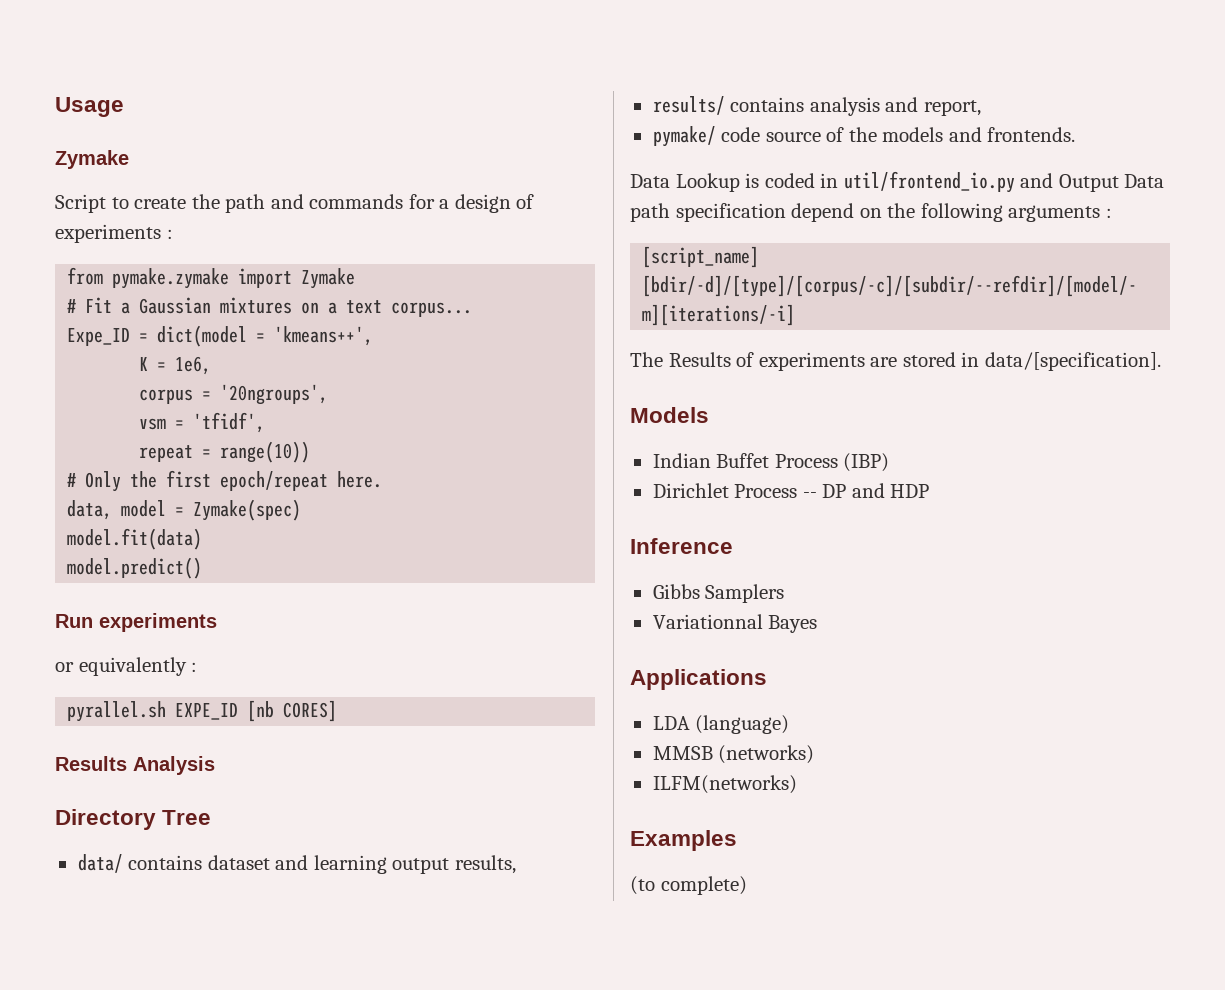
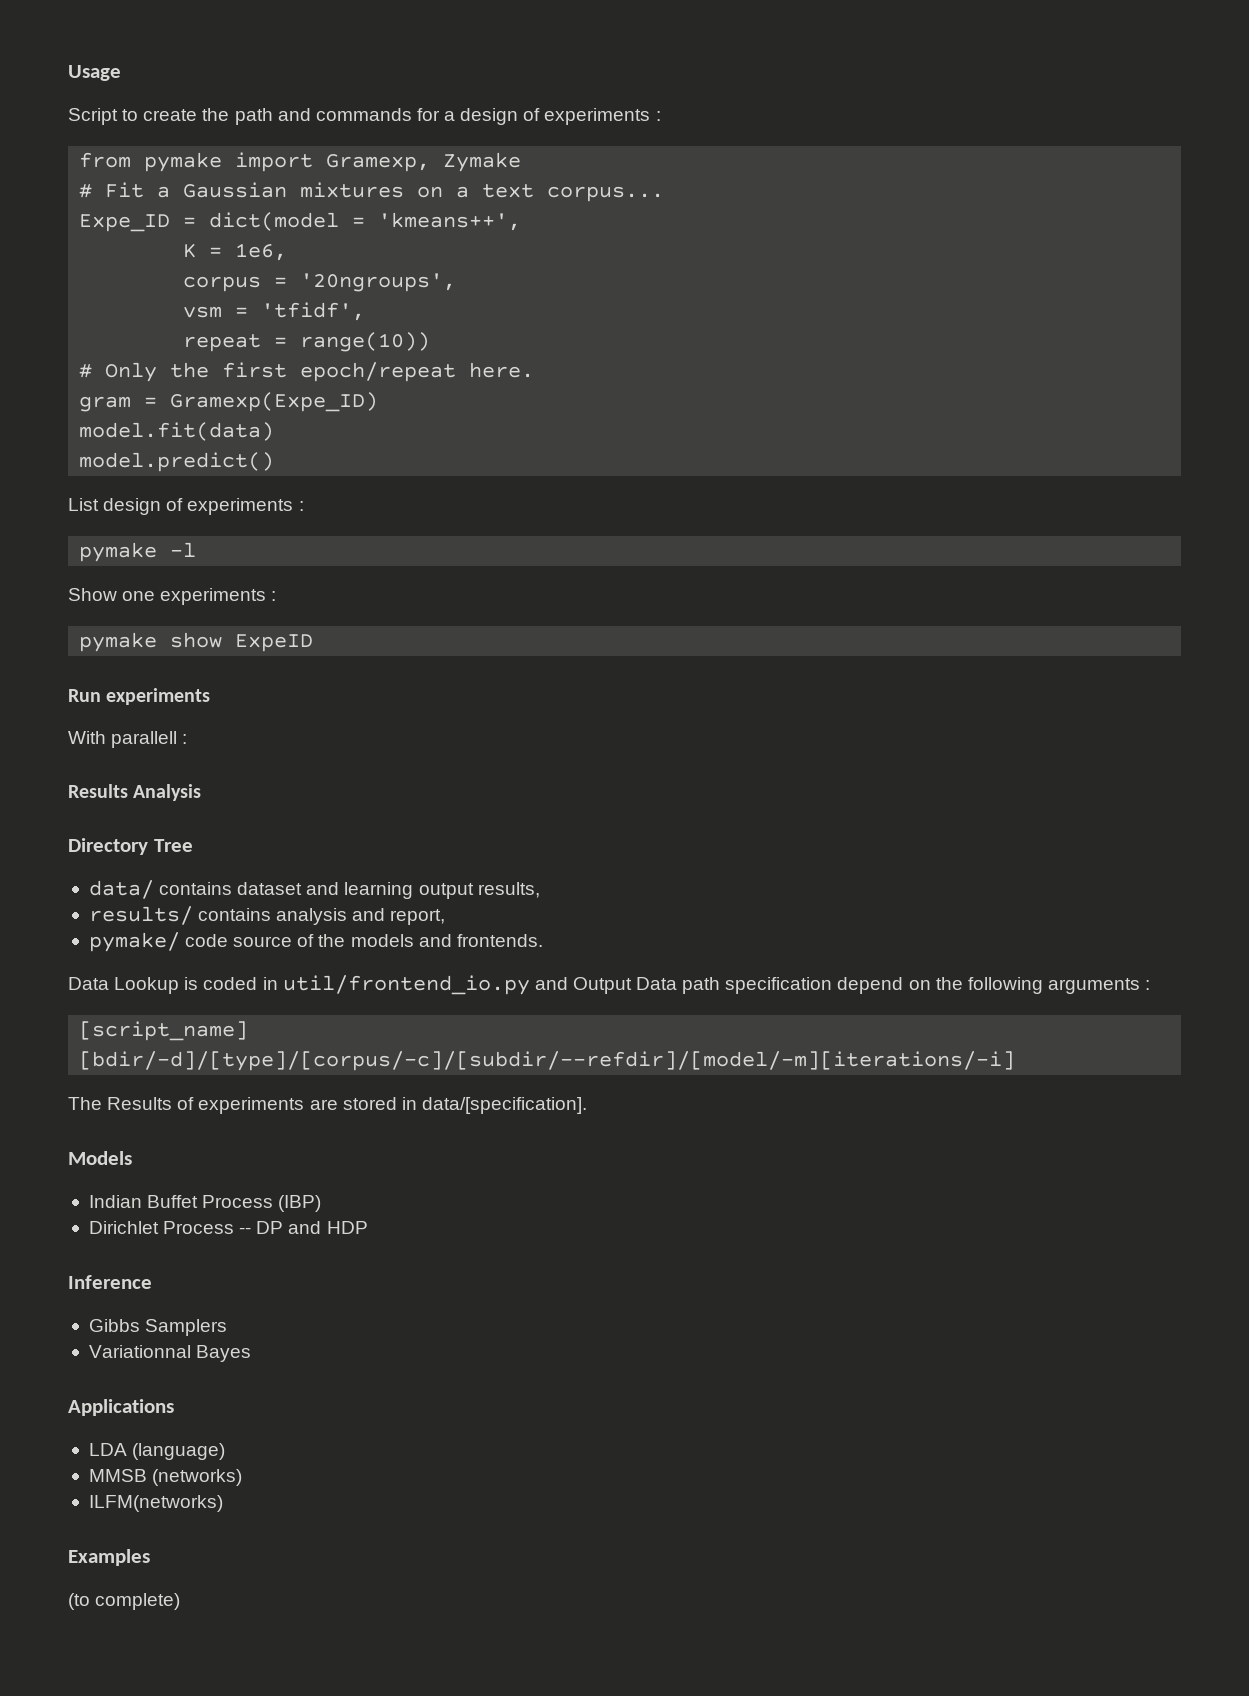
  Usage
- Zymake
- from pymake.zymake import Zymake
+ from pymake import Gramexp, Zymake
- data, model = Zymake(spec)
+ gram = Gramexp(Expe_ID)
  model.fit(data)
  model.predict()
+ List design of experiments :
+ pymake -l
+ Show one experiments :
+ pymake show ExpeID
- or equivalently :
- pyrallel.sh EXPE_ID [nb CORES]
+ With parallell :

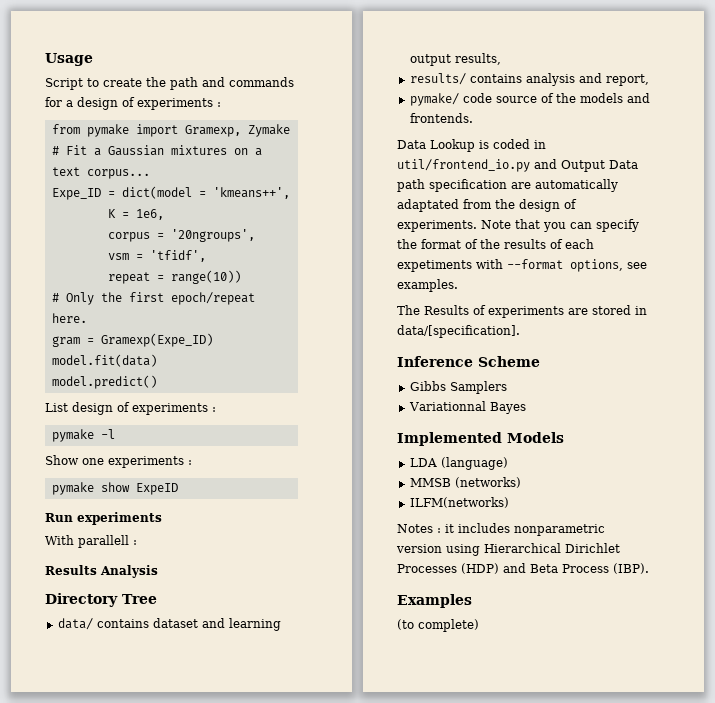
- Data Lookup is coded in util/frontend_io.py and Output Data path specification depend on the following arguments :
- [script_name] [bdir/-d]/[type]/[corpus/-c]/[subdir/--refdir]/[model/-m][iterations/-i]
+ Data Lookup is coded in util/frontend_io.py and Output Data path specification are automatically adaptated from the design of experiments. Note that you can specify the format of the results of each expetiments with --format options, see examples.
- Models
- Indian Buffet Process (IBP)
- Dirichlet Process -- DP and HDP
- Inference
+ Inference Scheme
- Applications
+ Implemented Models
+ Notes : it includes nonparametric version using Hierarchical Dirichlet Processes (HDP) and Beta Process (IBP).

